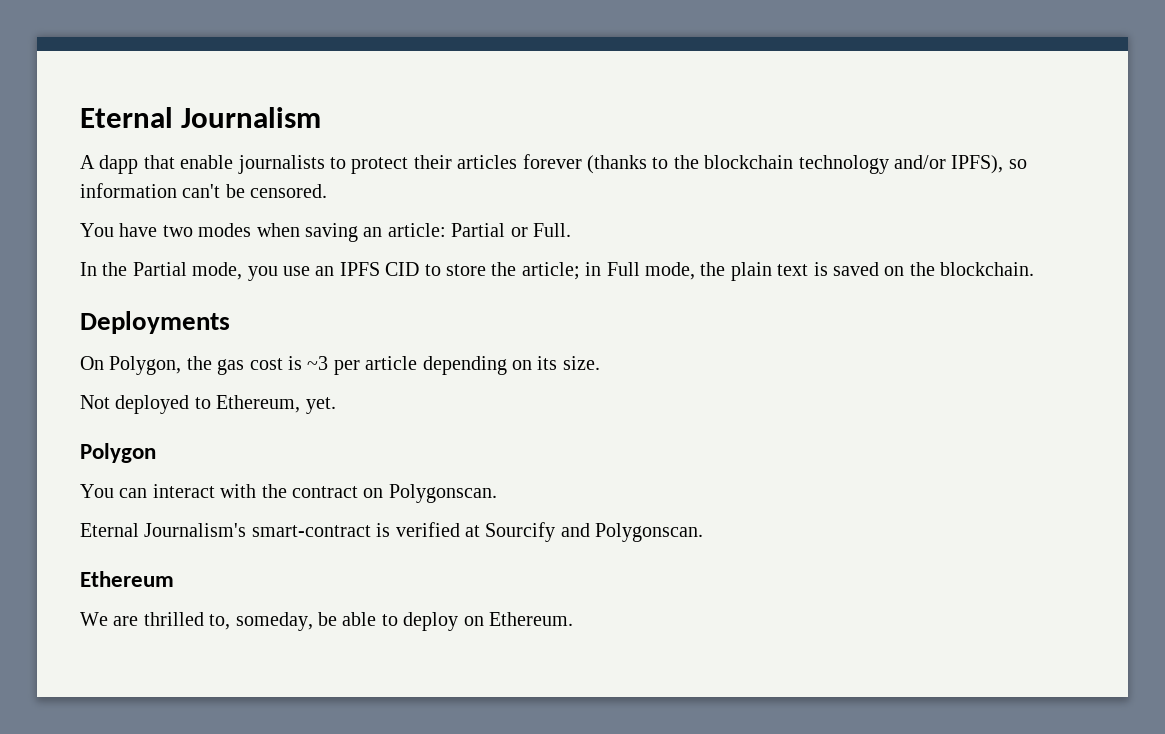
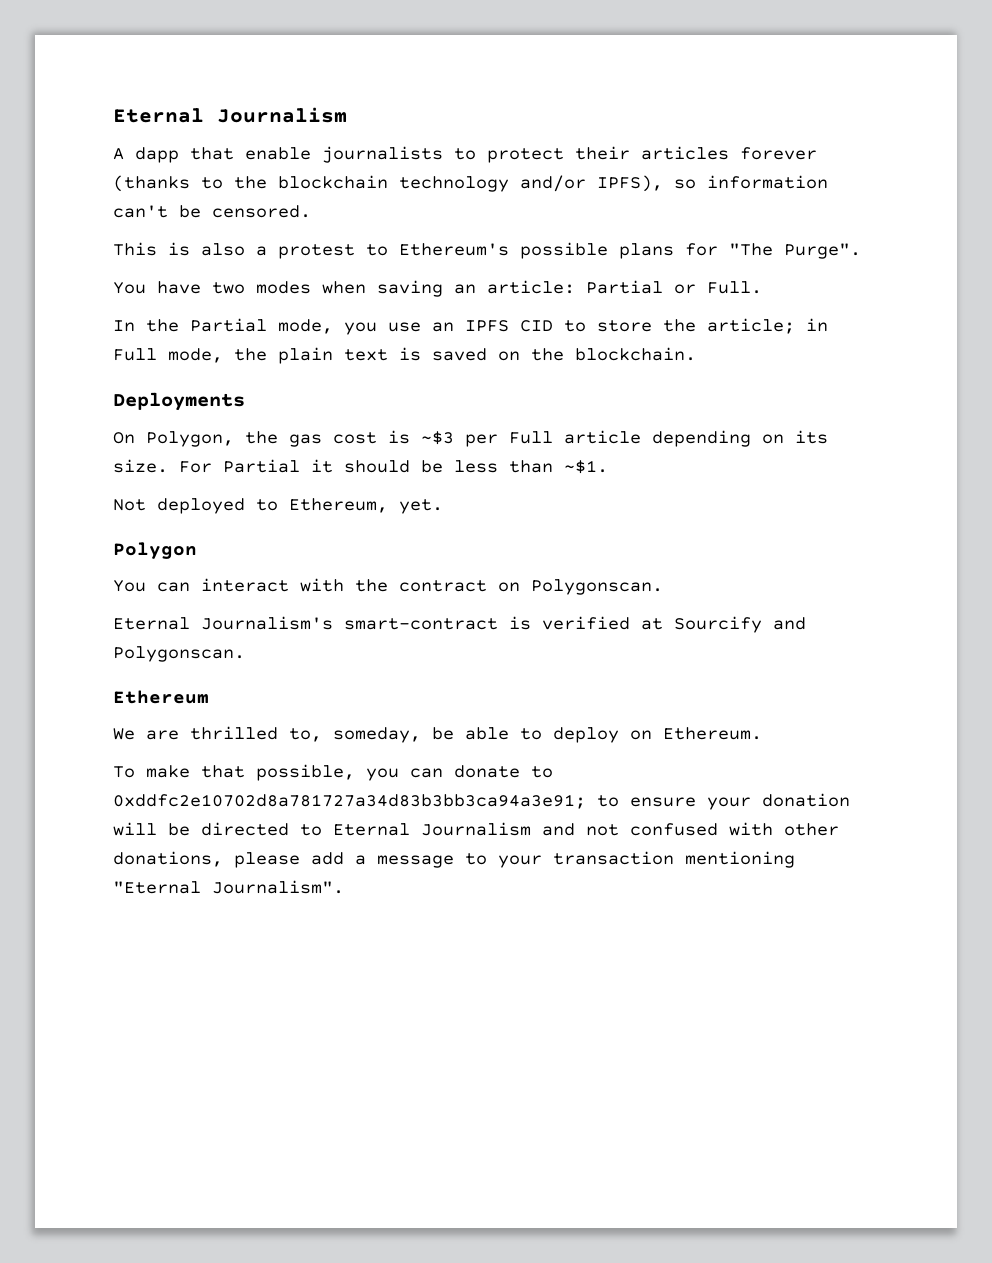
+ This is also a protest to Ethereum's possible plans for "The Purge".
- On Polygon, the gas cost is ~3 per article depending on its size.
+ On Polygon, the gas cost is ~$3 per Full article depending on its size. For Partial it should be less than ~$1.
+ To make that possible, you can donate to 0xddfc2e10702d8a781727a34d83b3bb3ca94a3e91; to ensure your donation will be directed to Eternal Journalism and not confused with other donations, please add a message to your transaction mentioning "Eternal Journalism".

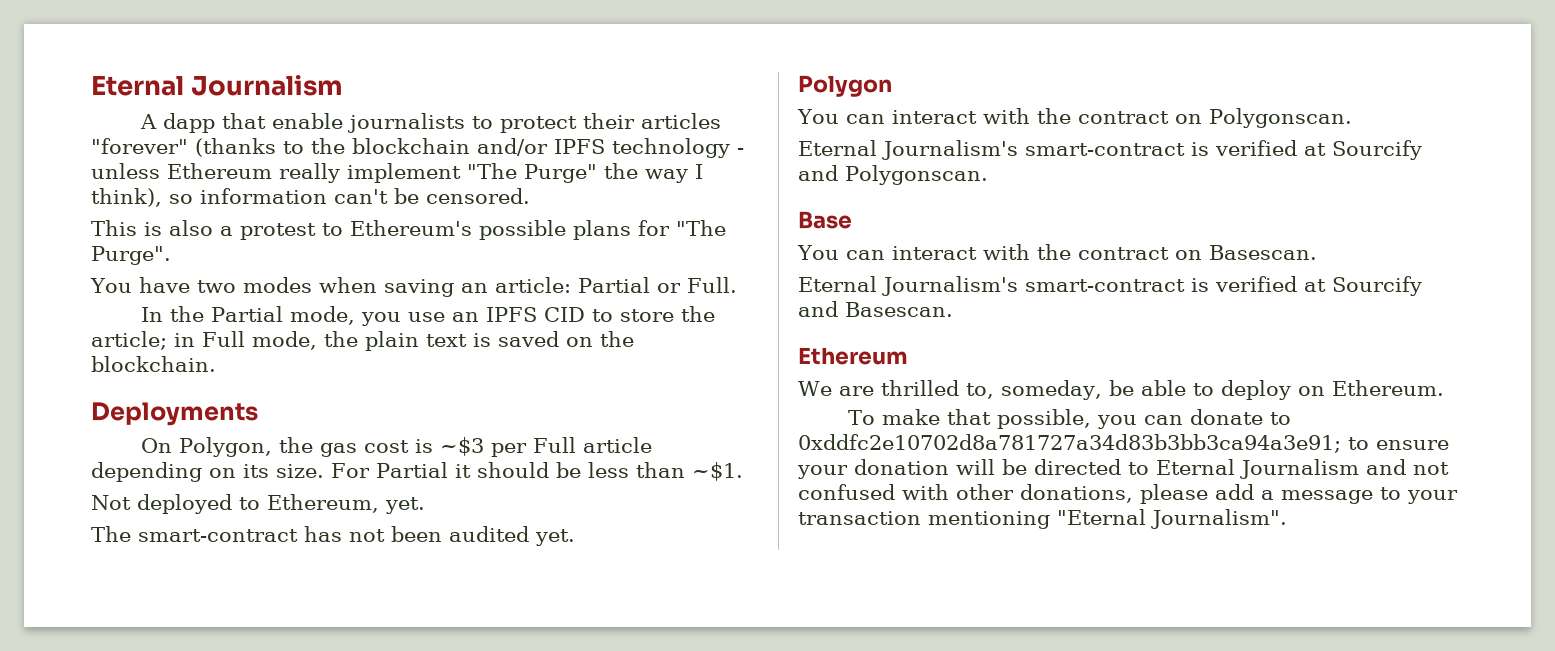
- A dapp that enable journalists to protect their articles forever (thanks to the blockchain technology and/or IPFS), so information can't be censored.
+ A dapp that enable journalists to protect their articles "forever" (thanks to the blockchain and/or IPFS technology - unless Ethereum really implement "The Purge" the way I think), so information can't be censored.
+ The smart-contract has not been audited yet.
+ Base
+ You can interact with the contract on Basescan.
+ Eternal Journalism's smart-contract is verified at Sourcify and Basescan.

